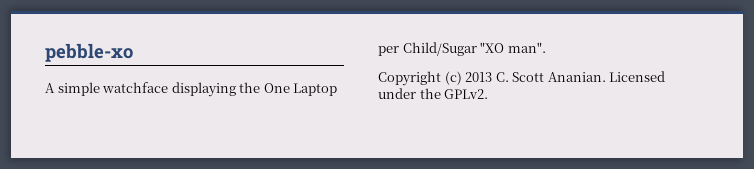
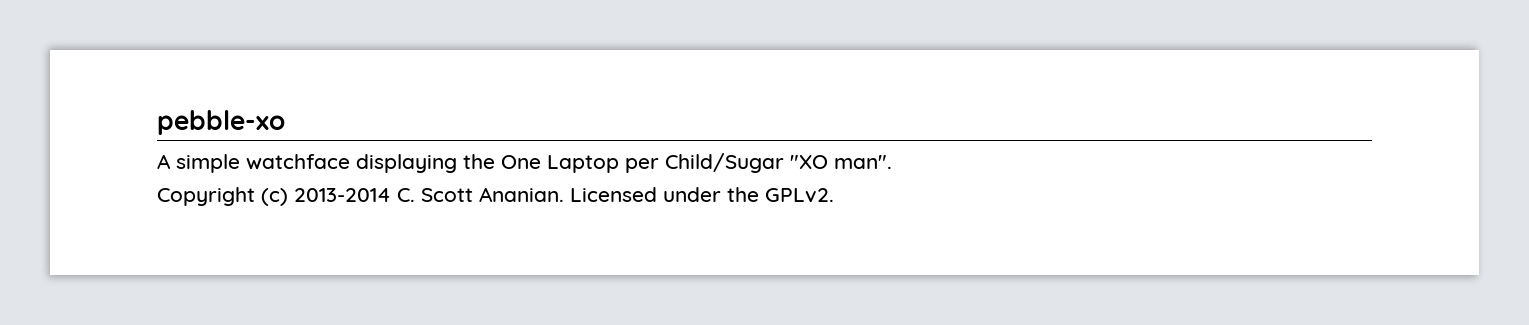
- Copyright (c) 2013 C. Scott Ananian.
+ Copyright (c) 2013-2014 C. Scott Ananian.

